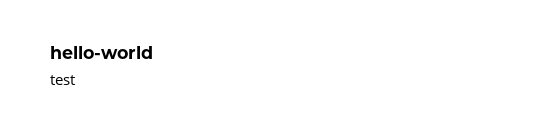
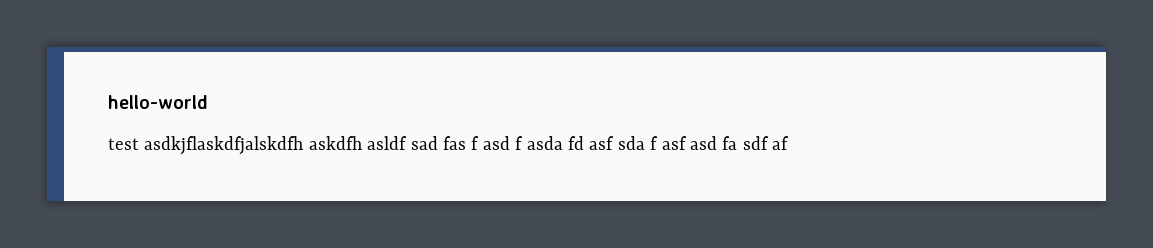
- test
+ test asdkjflaskdfjalskdfh askdfh asldf sad fas f asd f asda fd asf sda f asf asd fa sdf af

